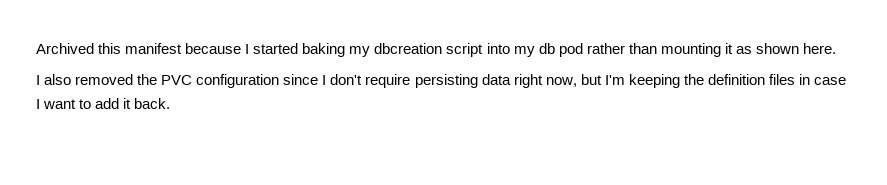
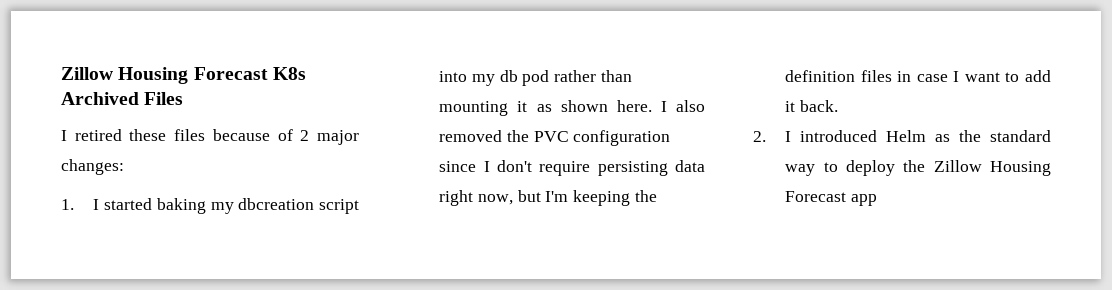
- Archived this manifest because I started baking my dbcreation script into my db pod rather than mounting it as shown here.
- I also removed the PVC configuration since I don't require persisting data right now, but I'm keeping the definition files in case I want to add it back.
+ Zillow Housing Forecast K8s Archived Files
+ I retired these files because of 2 major changes:
+ 1. I started baking my dbcreation script into my db pod rather than mounting it as shown here. I also removed the PVC configuration since I don't require persisting data right now, but I'm keeping the definition files in case I want to add it back.
+ 2. I introduced Helm as the standard way to deploy the Zillow Housing Forecast app

